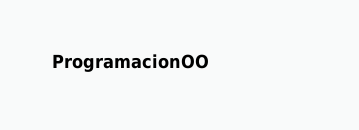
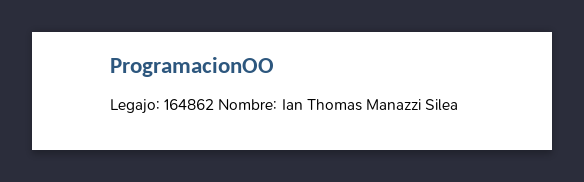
+ Legajo: 164862 Nombre: Ian Thomas Manazzi Silea

